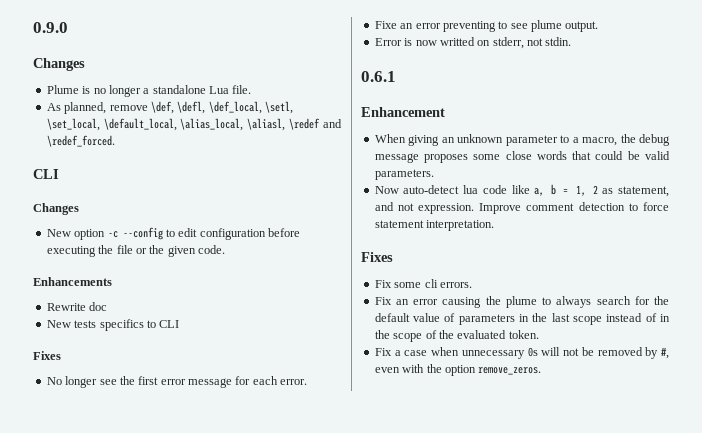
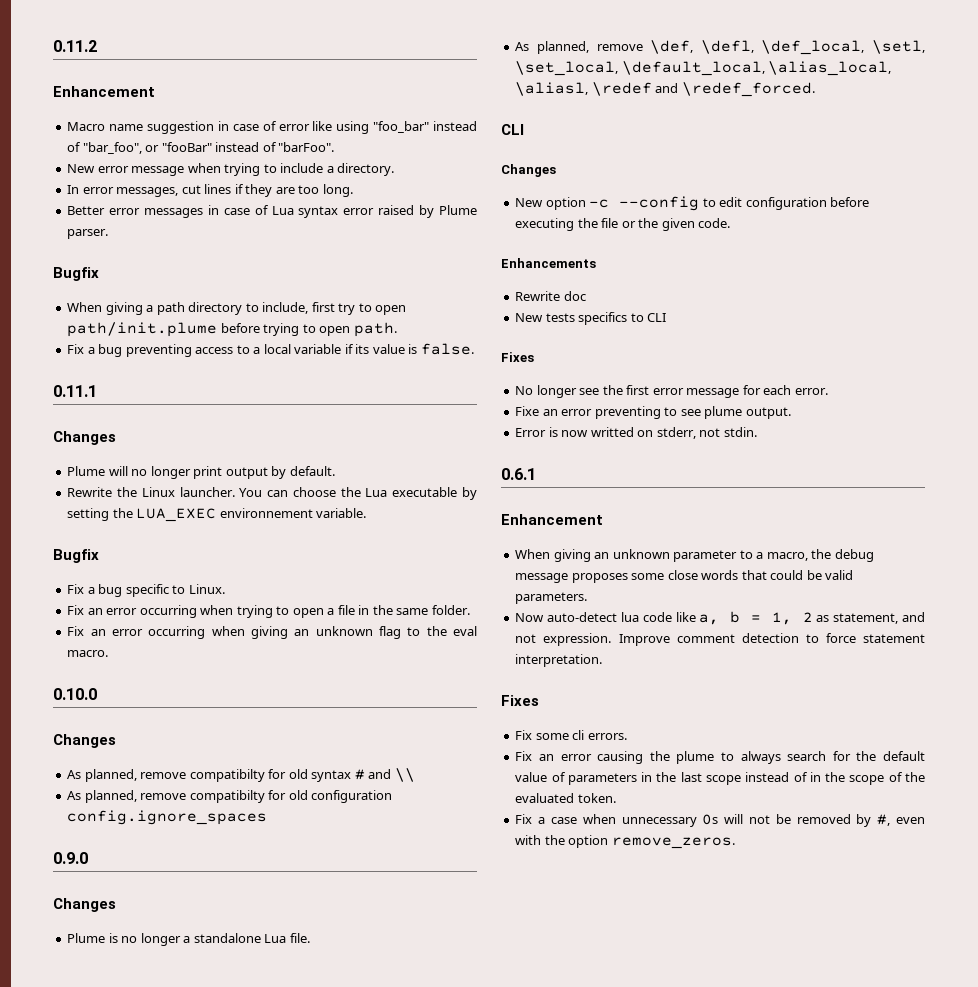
+ 0.11.2
+ Enhancement
+ Macro name suggestion in case of error like using "foo_bar" instead of "bar_foo", or "fooBar" instead of "barFoo".
+ New error message when trying to include a directory.
+ In error messages, cut lines if they are too long.
+ Better error messages in case of Lua syntax error raised by Plume parser.
+ Bugfix
+ When giving a path directory to include, first try to open path/init.plume before trying to open path.
+ Fix a bug preventing access to a local variable if its value is false.
+ 0.11.1
+ Changes
+ Plume will no longer print output by default.
+ Rewrite the Linux launcher. You can choose the Lua executable by setting the LUA_EXEC environnement variable.
+ Bugfix
+ Fix a bug specific to Linux.
+ Fix an error occurring when trying to open a file in the same folder.
+ Fix an error occurring when giving an unknown flag to the eval macro.
+ 0.10.0
+ Changes
+ As planned, remove compatibilty for old syntax # and \\
+ As planned, remove compatibilty for old configuration config.ignore_spaces

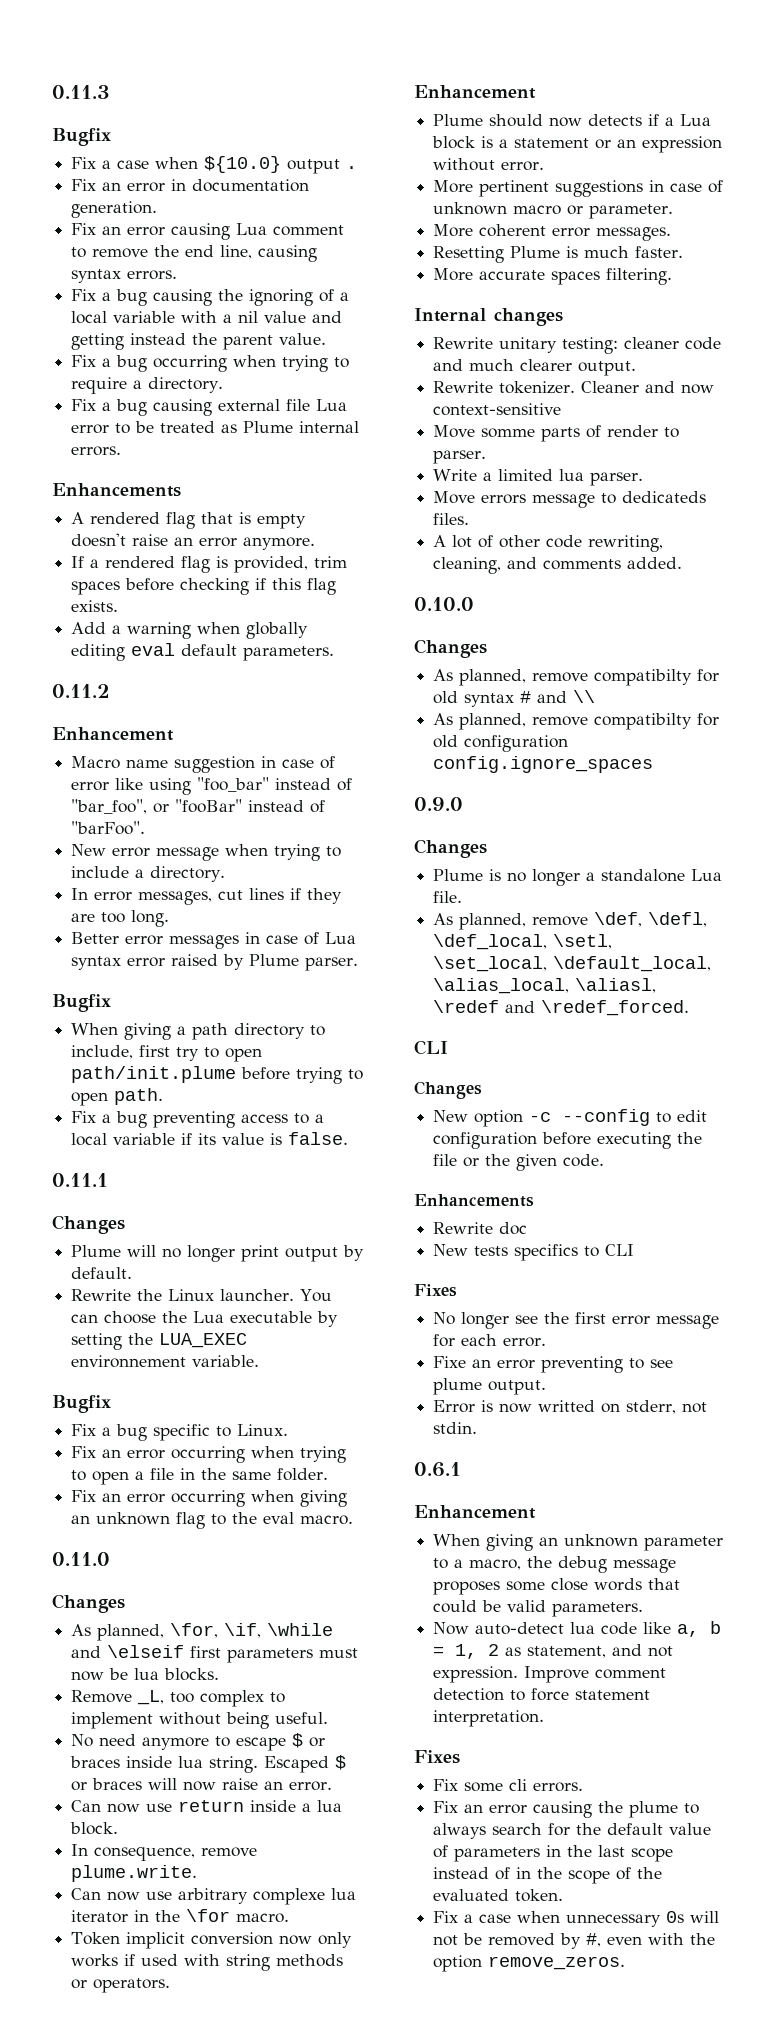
+ 0.11.3
+ Bugfix
+ Fix a case when ${10.0} output .
+ Fix an error in documentation generation.
+ Fix an error causing Lua comment to remove the end line, causing syntax errors.
+ Fix a bug causing the ignoring of a local variable with a nil value and getting instead the parent value.
+ Fix a bug occurring when trying to require a directory.
+ Fix a bug causing external file Lua error to be treated as Plume internal errors.
+ Enhancements
+ A rendered flag that is empty doesn't raise an error anymore.
+ If a rendered flag is provided, trim spaces before checking if this flag exists.
+ Add a warning when globally editing eval default parameters.
+ 0.11.0
+ Changes
+ As planned, \for, \if, \while and \elseif first parameters must now be lua blocks.
+ Remove _L, too complex to implement without being useful.
+ No need anymore to escape $ or braces inside lua string. Escaped $ or braces will now raise an error.
+ Can now use return inside a lua block.
+ In consequence, remove plume.write.
+ Can now use arbitrary complexe lua iterator in the \for macro.
+ Token implicit conversion now only works if used with string methods or operators.
+ Enhancement
+ Plume should now detects if a Lua block is a statement or an expression without error.
+ More pertinent suggestions in case of unknown macro or parameter.
+ More coherent error messages.
+ Resetting Plume is much faster.
+ More accurate spaces filtering.
+ Internal changes
+ Rewrite unitary testing: cleaner code and much clearer output.
+ Rewrite tokenizer. Cleaner and now context-sensitive
+ Move somme parts of render to parser.
+ Write a limited lua parser.
+ Move errors message to dedicateds files.
+ A lot of other code rewriting, cleaning, and comments added.

